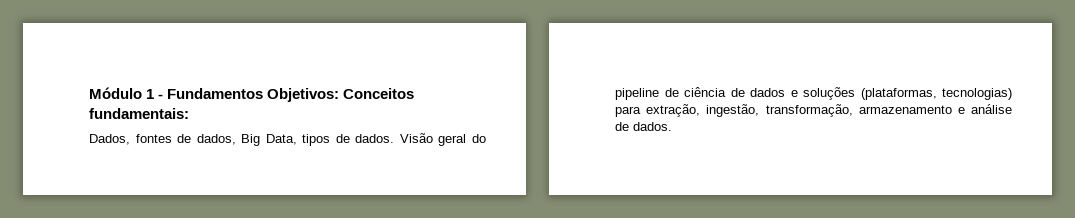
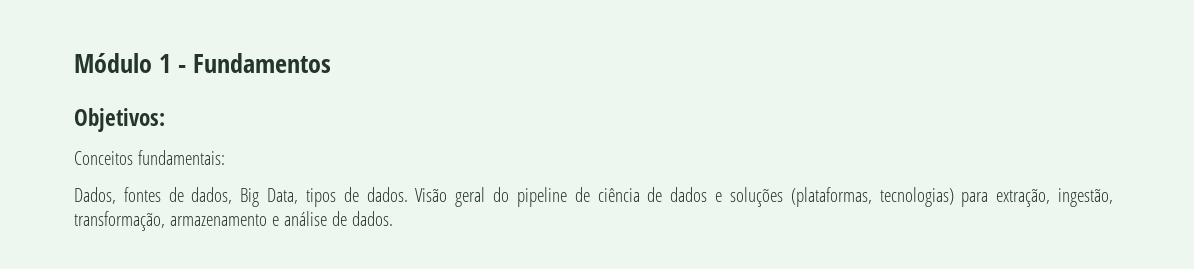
- Módulo 1 - Fundamentos Objetivos: Conceitos fundamentais:
+ Módulo 1 - Fundamentos
+ Objetivos:
+ Conceitos fundamentais:

